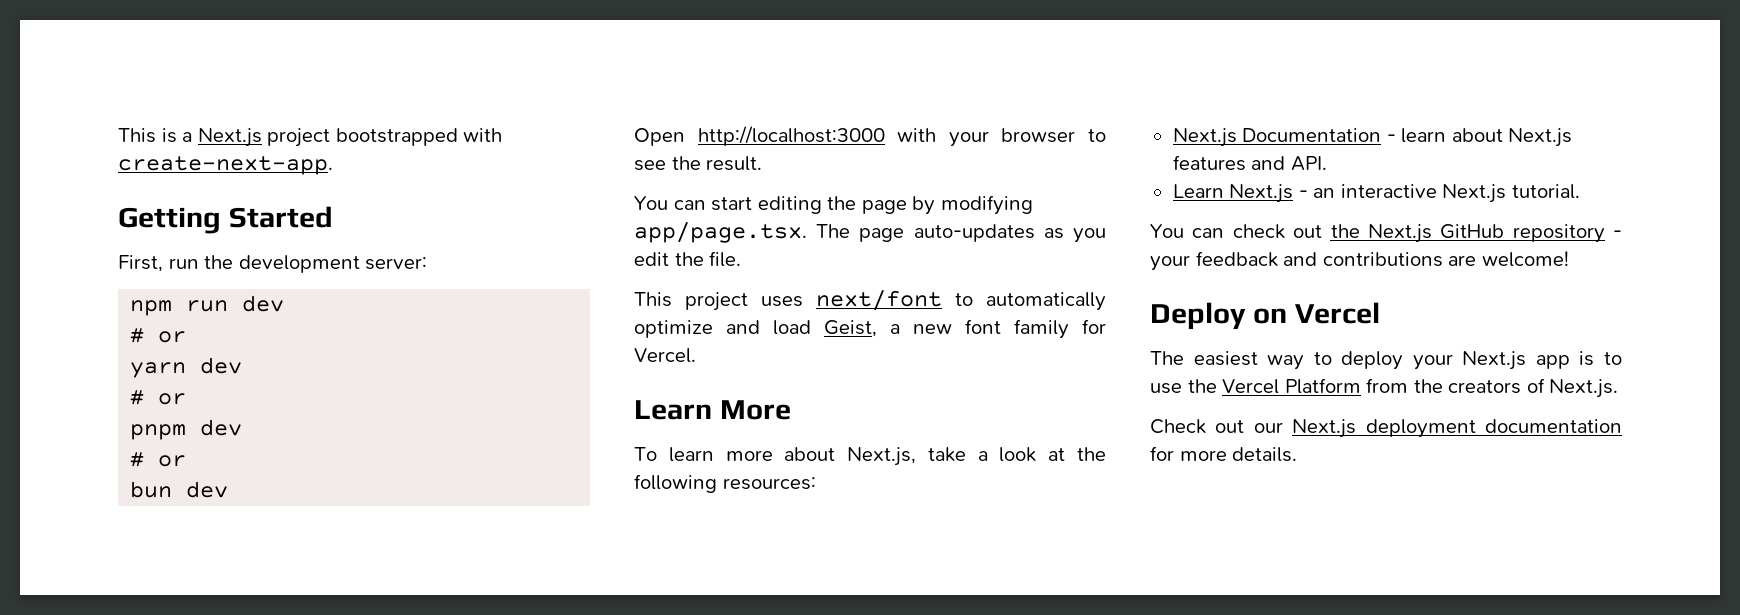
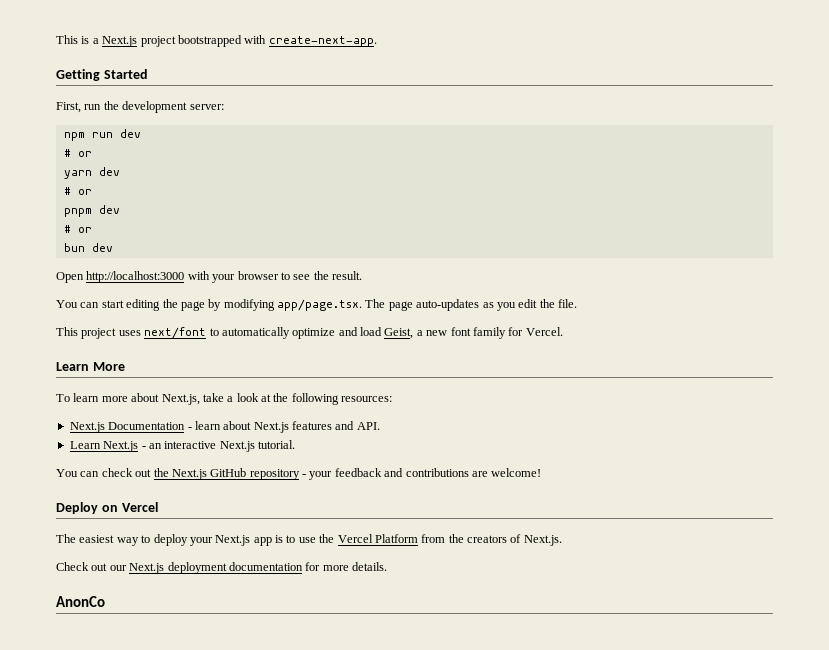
+ AnonCo

